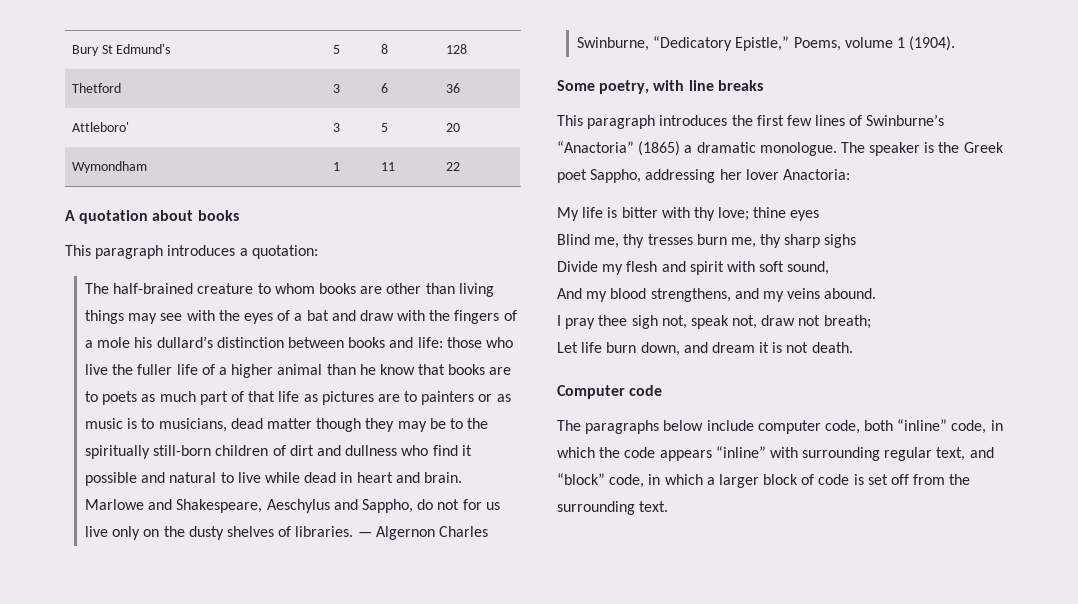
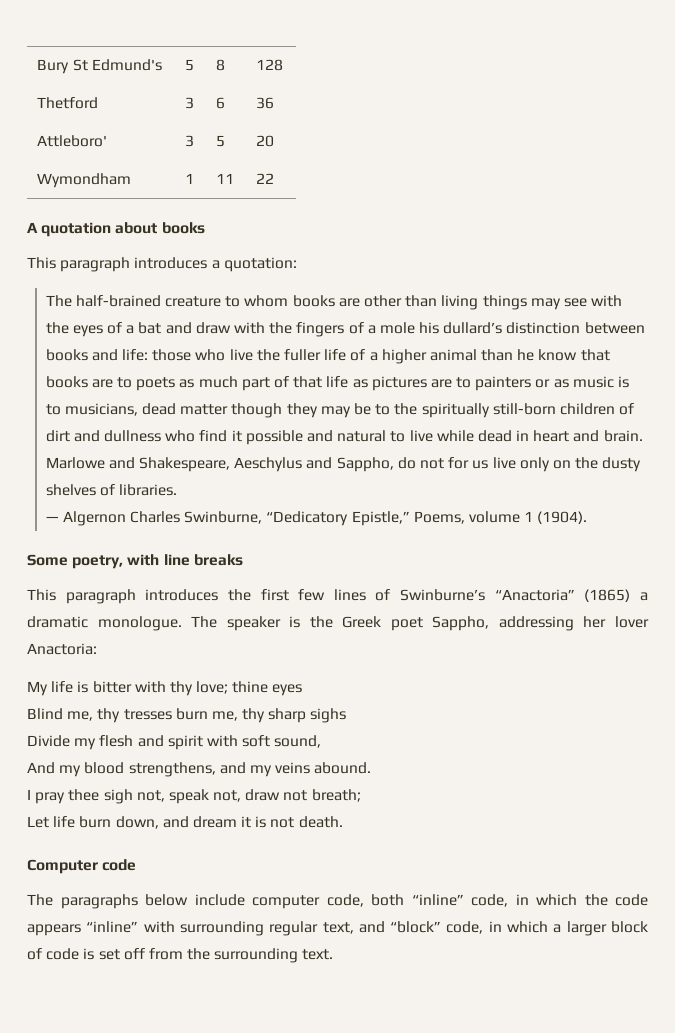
- Marlowe and Shakespeare, Aeschylus and Sappho, do not for us live only on the dusty shelves of libraries. — Algernon Charles Swinburne, “Dedicatory Epistle,” Poems, volume 1 (1904).
+ Marlowe and Shakespeare, Aeschylus and Sappho, do not for us live only on the dusty shelves of libraries.
+ — Algernon Charles Swinburne, “Dedicatory Epistle,” Poems, volume 1 (1904).

